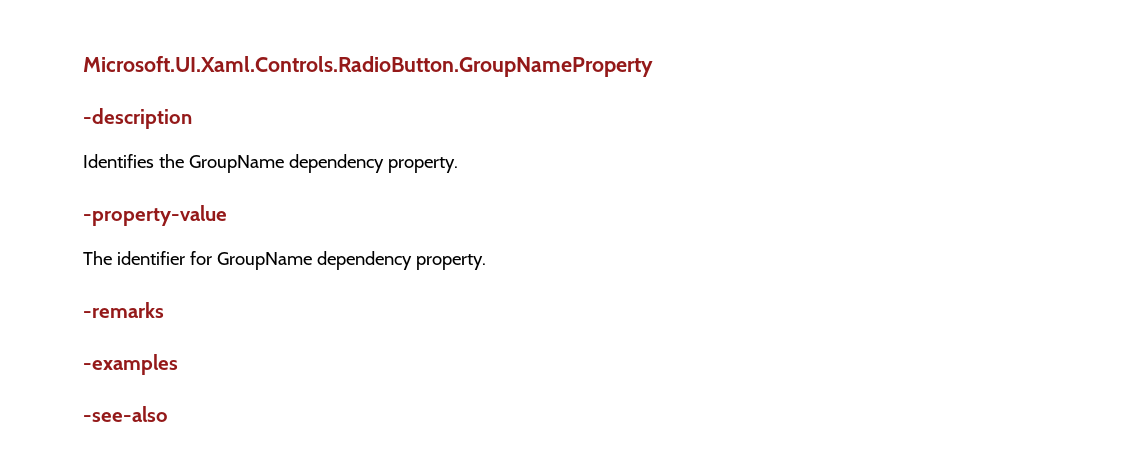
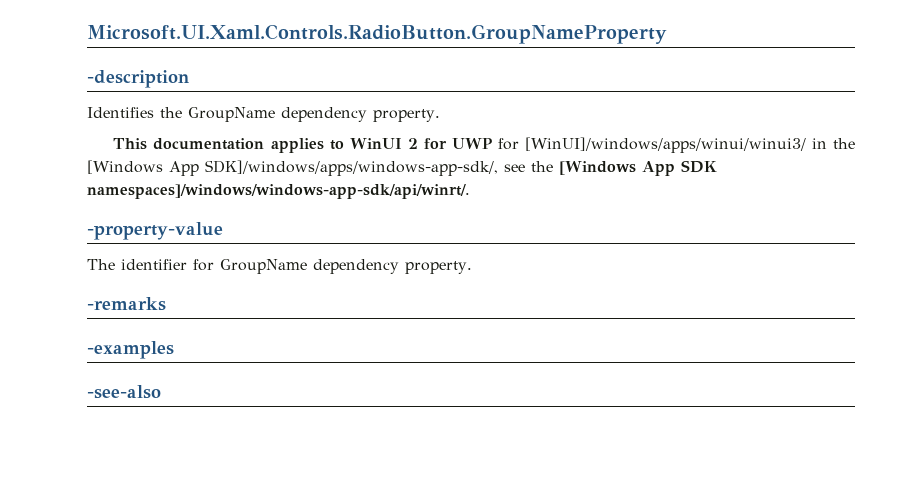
+ This documentation applies to WinUI 2 for UWP for [WinUI]/windows/apps/winui/winui3/ in the [Windows App SDK]/windows/apps/windows-app-sdk/, see the [Windows App SDK namespaces]/windows/windows-app-sdk/api/winrt/.

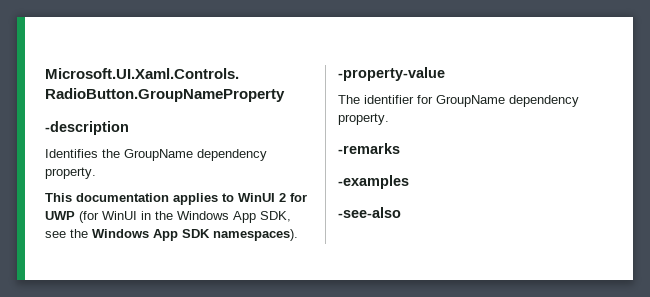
- This documentation applies to WinUI 2 for UWP for [WinUI]/windows/apps/winui/winui3/ in the [Windows App SDK]/windows/apps/windows-app-sdk/, see the [Windows App SDK namespaces]/windows/windows-app-sdk/api/winrt/.
+ This documentation applies to WinUI 2 for UWP (for WinUI in the Windows App SDK, see the Windows App SDK namespaces).

